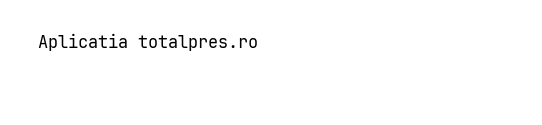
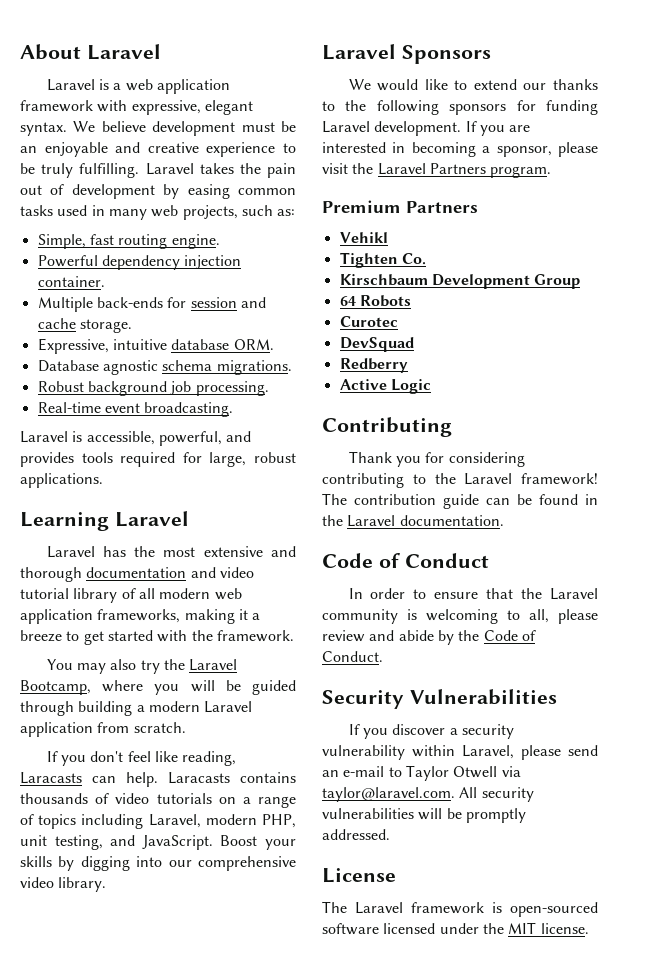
- Aplicatia totalpres.ro
+ About Laravel
+ Laravel is a web application framework with expressive, elegant syntax. We believe development must be an enjoyable and creative experience to be truly fulfilling. Laravel takes the pain out of development by easing common tasks used in many web projects, such as:
+ Simple, fast routing engine.
+ Powerful dependency injection container.
+ Multiple back-ends for session and cache storage.
+ Expressive, intuitive database ORM.
+ Database agnostic schema migrations.
+ Robust background job processing.
+ Real-time event broadcasting.
+ Laravel is accessible, powerful, and provides tools required for large, robust applications.
+ Learning Laravel
+ Laravel has the most extensive and thorough documentation and video tutorial library of all modern web application frameworks, making it a breeze to get started with the framework.
+ You may also try the Laravel Bootcamp, where you will be guided through building a modern Laravel application from scratch.
+ If you don't feel like reading, Laracasts can help. Laracasts contains thousands of video tutorials on a range of topics including Laravel, modern PHP, unit testing, and JavaScript. Boost your skills by digging into our comprehensive video library.
+ Laravel Sponsors
+ We would like to extend our thanks to the following sponsors for funding Laravel development. If you are interested in becoming a sponsor, please visit the Laravel Partners program.
+ Premium Partners
+ Vehikl
+ Tighten Co.
+ Kirschbaum Development Group
+ 64 Robots
+ Curotec
+ DevSquad
+ Redberry
+ Active Logic
+ Contributing
+ Thank you for considering contributing to the Laravel framework! The contribution guide can be found in the Laravel documentation.
+ Code of Conduct
+ In order to ensure that the Laravel community is welcoming to all, please review and abide by the Code of Conduct.
+ Security Vulnerabilities
+ If you discover a security vulnerability within Laravel, please send an e-mail to Taylor Otwell via taylor@laravel.com. All security vulnerabilities will be promptly addressed.
+ License
+ The Laravel framework is open-sourced software licensed under the MIT license.

